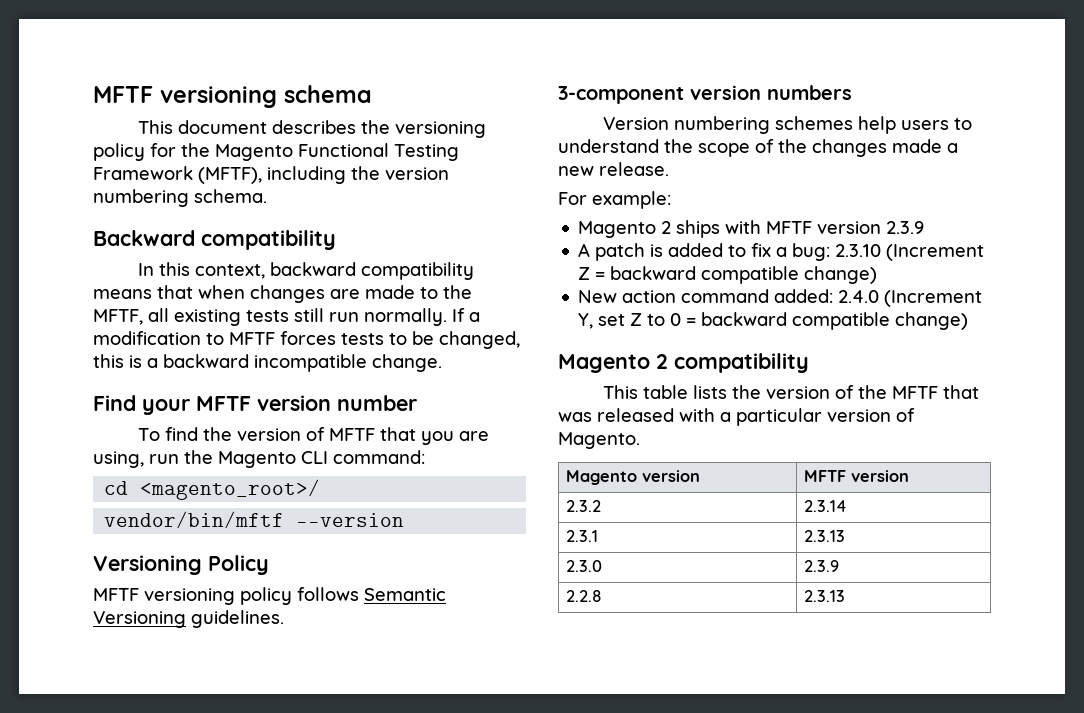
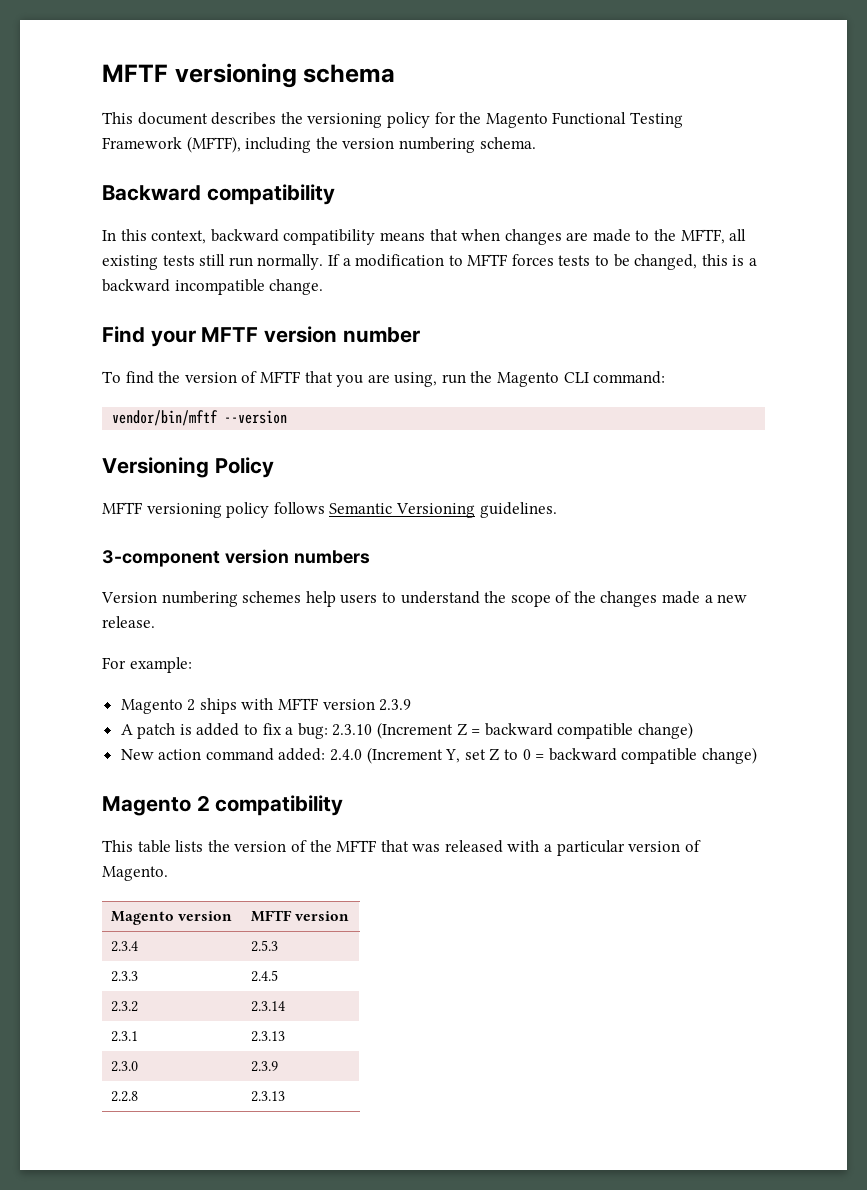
- cd <magento_root>/
+ 2.3.4 | 2.5.3
+ 2.3.3 | 2.4.5

